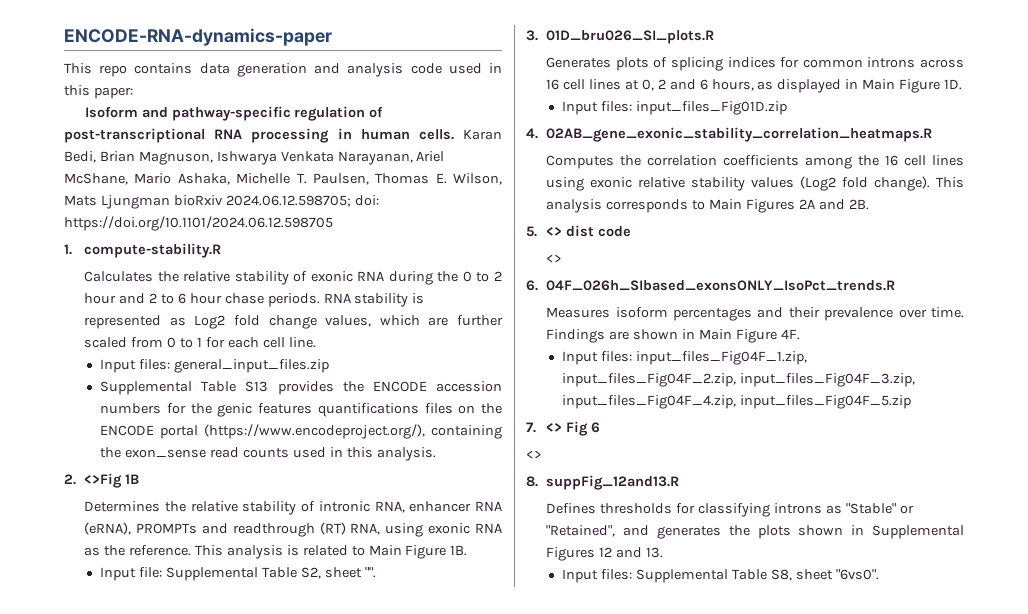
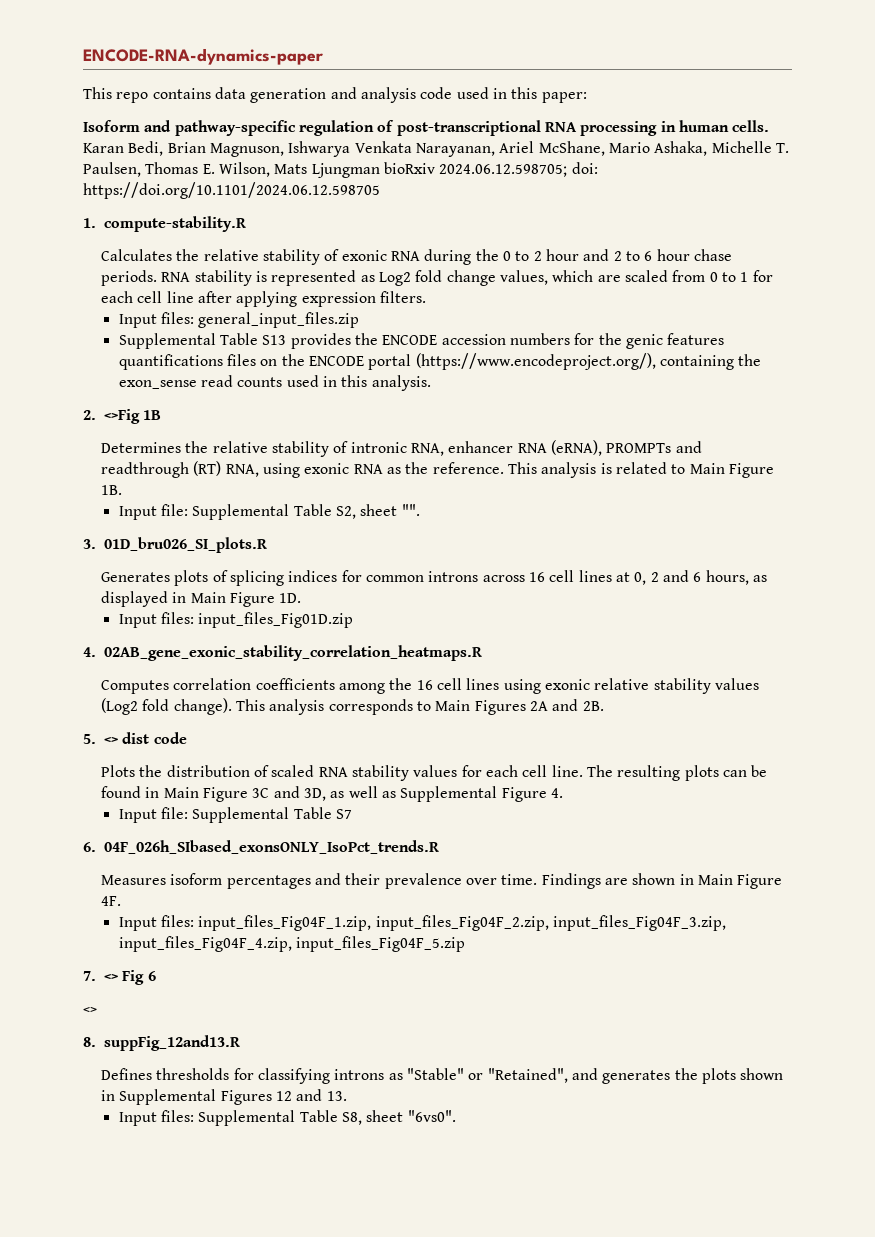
- RNA stability is represented as Log2 fold change values, which are further scaled from 0 to 1 for each cell line.
+ RNA stability is represented as Log2 fold change values, which are scaled from 0 to 1 for each cell line after applying expression filters.
- Computes the correlation coefficients among the 16 cell lines using exonic relative stability values (Log2 fold change).
+ Computes correlation coefficients among the 16 cell lines using exonic relative stability values (Log2 fold change).
  5. <> dist code
- <>
+ Plots the distribution of scaled RNA stability values for each cell line. The resulting plots can be found in Main Figure 3C and 3D, as well as Supplemental Figure 4.
+ Input file: Supplemental Table S7

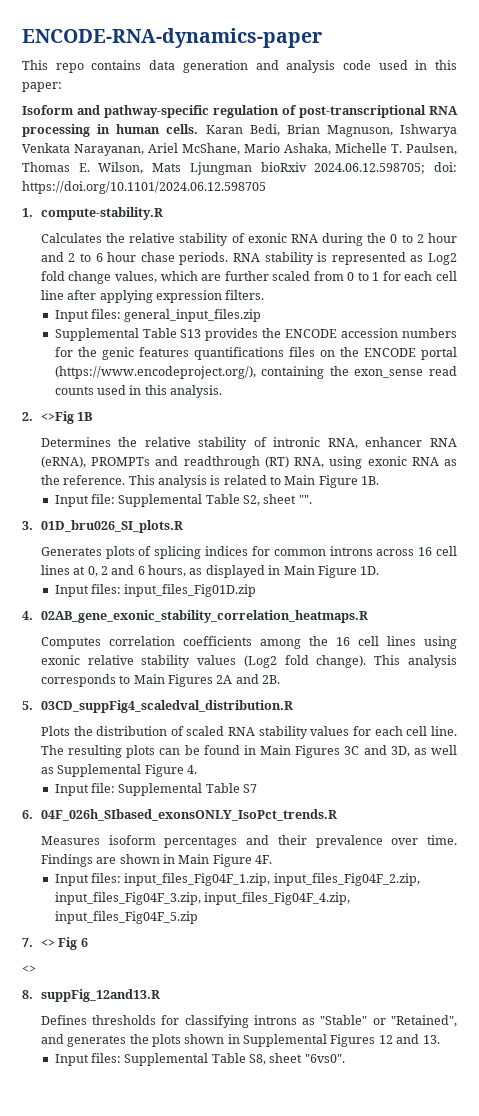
- RNA stability is represented as Log2 fold change values, which are scaled from 0 to 1 for each cell line after applying expression filters.
+ RNA stability is represented as Log2 fold change values, which are further scaled from 0 to 1 for each cell line after applying expression filters.
- 5. <> dist code
+ 5. 03CD_suppFig4_scaledval_distribution.R
- The resulting plots can be found in Main Figure 3C and 3D, as well as Supplemental Figure 4.
+ The resulting plots can be found in Main Figures 3C and 3D, as well as Supplemental Figure 4.

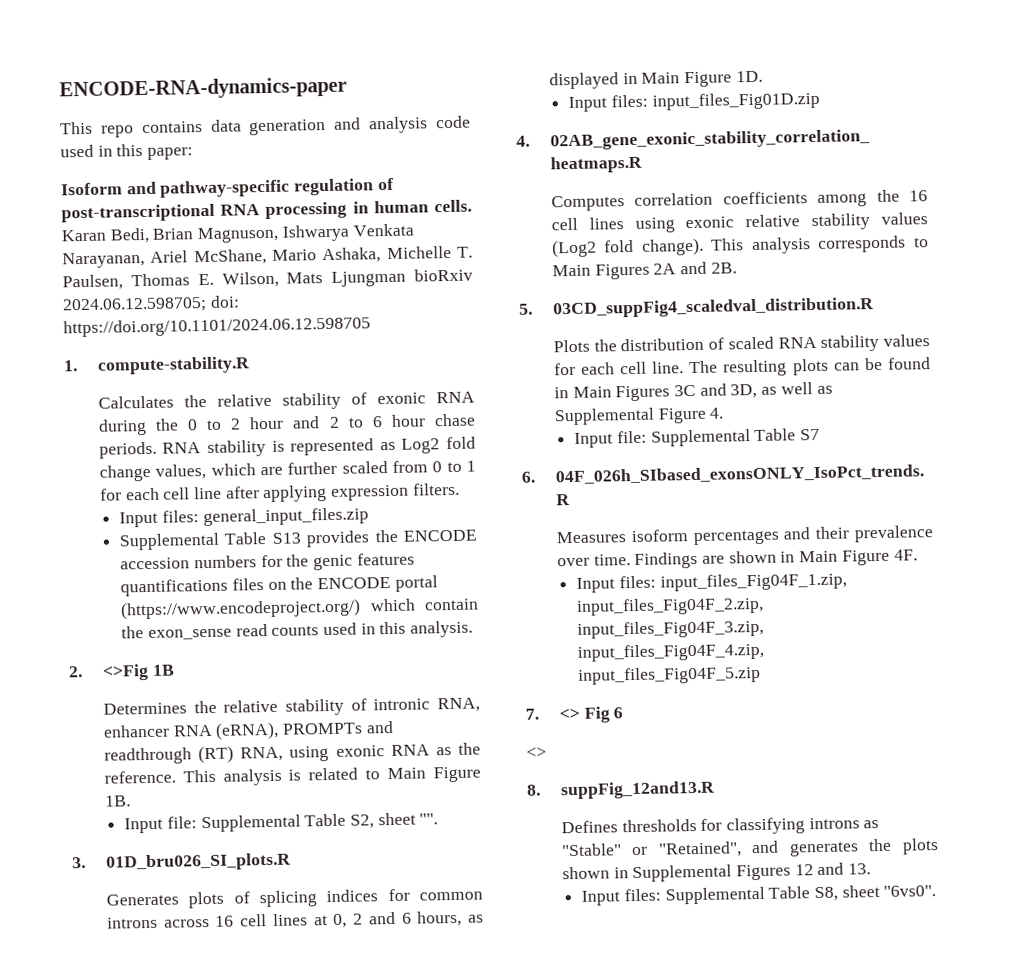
- Supplemental Table S13 provides the ENCODE accession numbers for the genic features quantifications files on the ENCODE portal (https://www.encodeproject.org/), containing the exon_sense read counts used in this analysis.
+ Supplemental Table S13 provides the ENCODE accession numbers for the genic features quantifications files on the ENCODE portal (https://www.encodeproject.org/) which contain the exon_sense read counts used in this analysis.

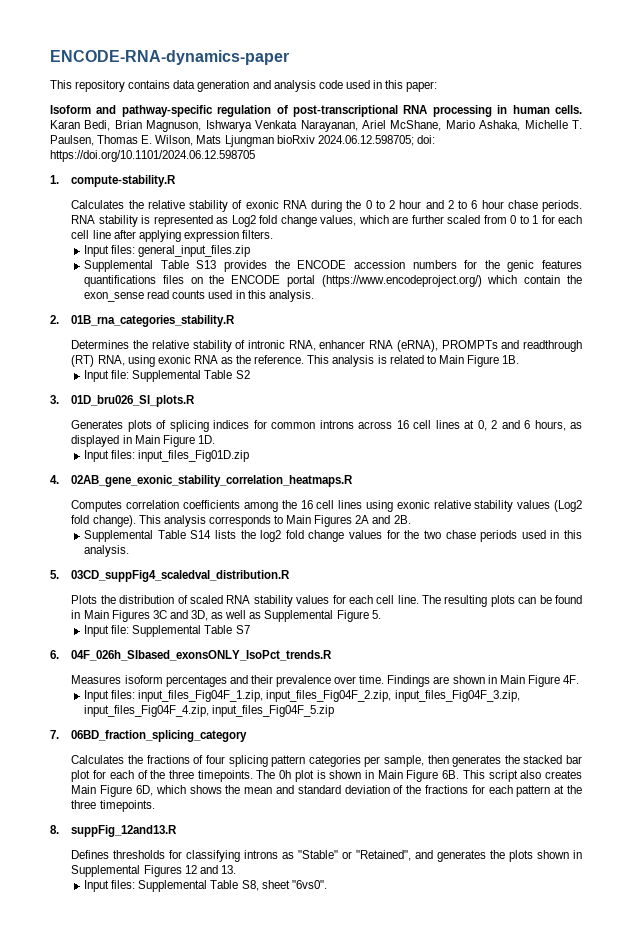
- This repo contains data generation and analysis code used in this paper:
+ This repository contains data generation and analysis code used in this paper:
- 2. <>Fig 1B
+ 2. 01B_rna_categories_stability.R
- Input file: Supplemental Table S2, sheet "".
+ Input file: Supplemental Table S2
+ Supplemental Table S14 lists the log2 fold change values for the two chase periods used in this analysis.
- The resulting plots can be found in Main Figures 3C and 3D, as well as Supplemental Figure 4.
+ The resulting plots can be found in Main Figures 3C and 3D, as well as Supplemental Figure 5.
- 7. <> Fig 6
- <>
+ 7. 06BD_fraction_splicing_category
+ Calculates the fractions of four splicing pattern categories per sample, then generates the stacked bar plot for each of the three timepoints. The 0h plot is shown in Main Figure 6B. This script also creates Main Figure 6D, which shows the mean and standard deviation of the fractions for each pattern at the three timepoints.

